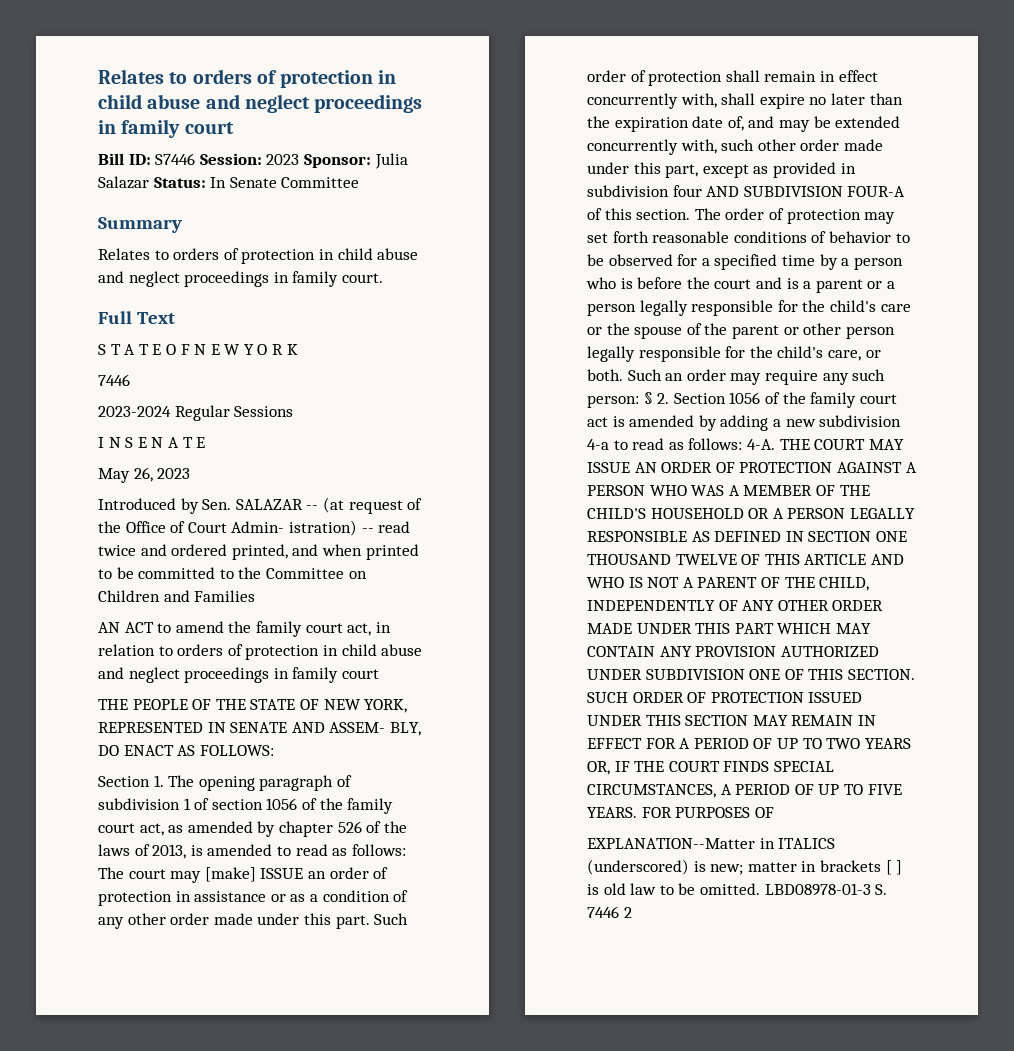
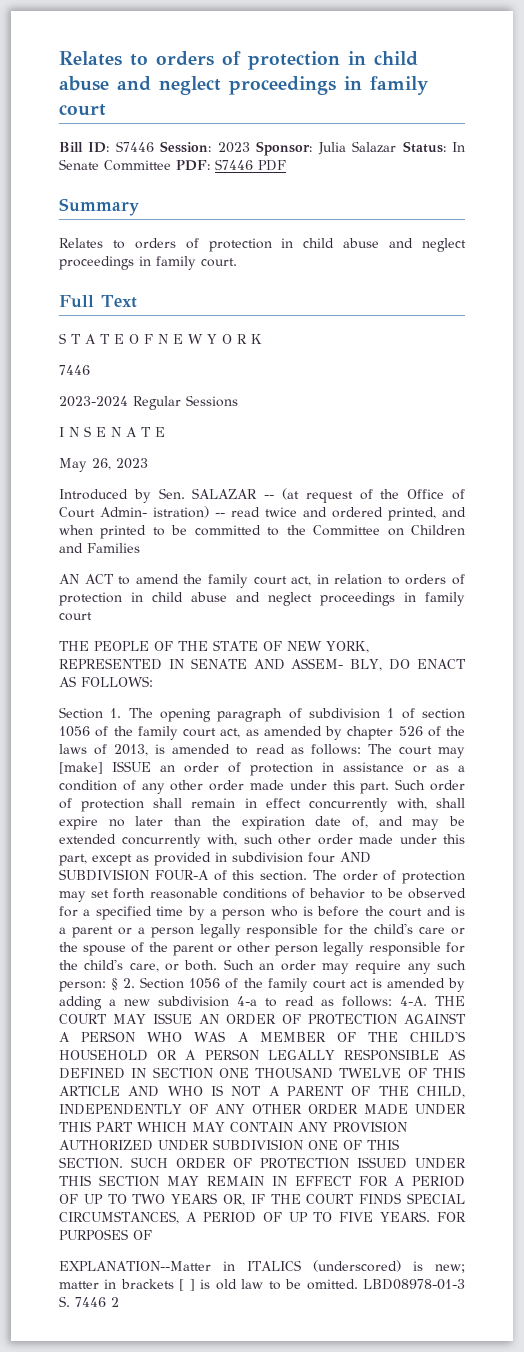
- Bill ID: S7446 Session: 2023 Sponsor: Julia Salazar Status: In Senate Committee
+ Bill ID: S7446 Session: 2023 Sponsor: Julia Salazar Status: In Senate Committee PDF: S7446 PDF

